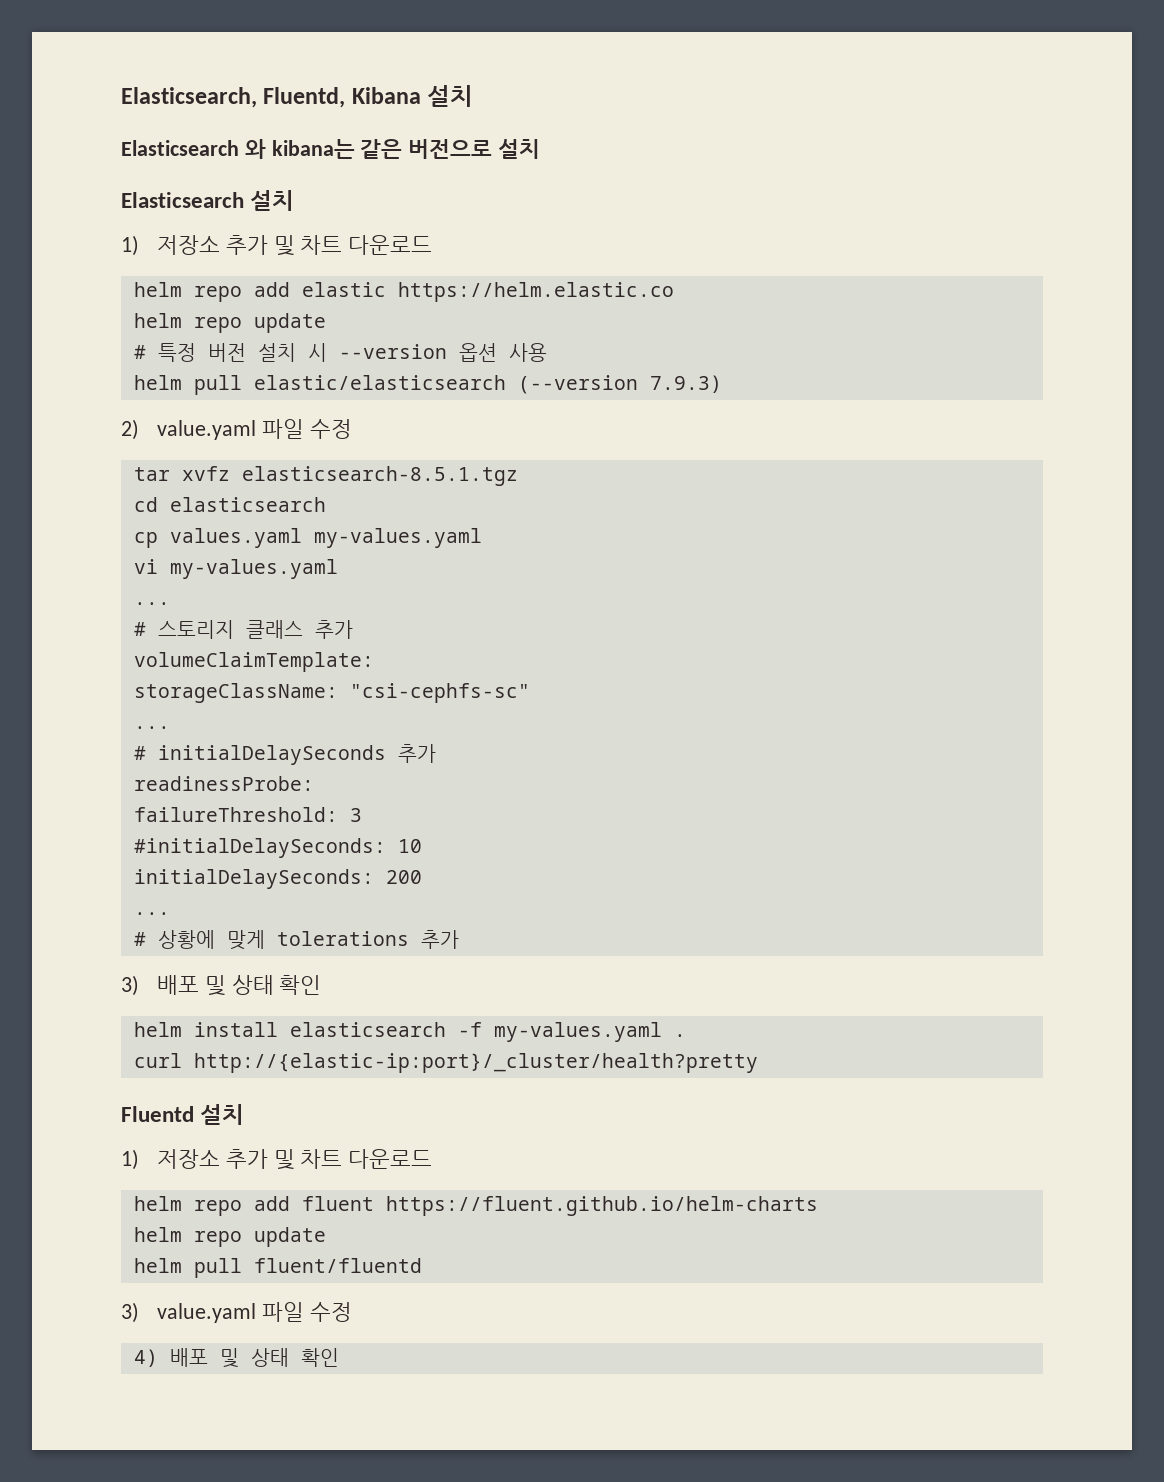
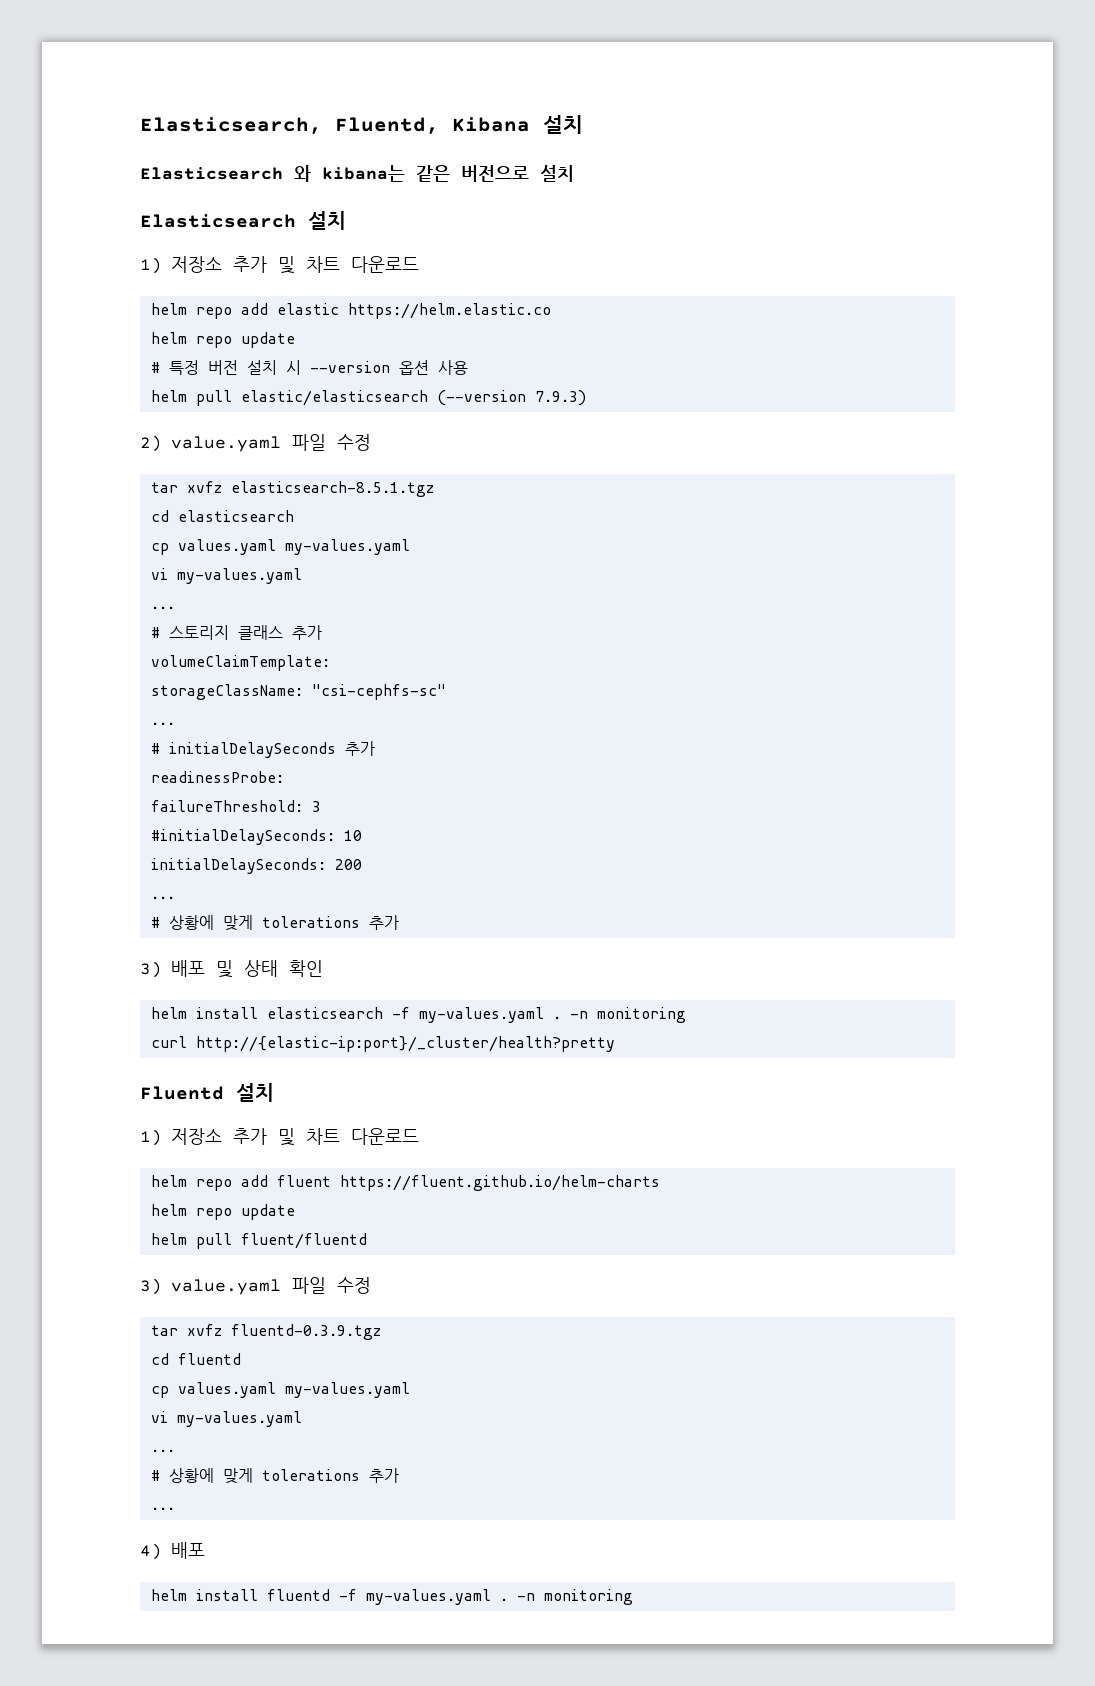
- helm install elasticsearch -f my-values.yaml .
+ helm install elasticsearch -f my-values.yaml . -n monitoring
- 4) 배포 및 상태 확인
+ tar xvfz fluentd-0.3.9.tgz
+ cd fluentd
+ cp values.yaml my-values.yaml
+ vi my-values.yaml
+ ...
+ # 상황에 맞게 tolerations 추가
+ ...
+ 4) 배포
+ helm install fluentd -f my-values.yaml . -n monitoring

